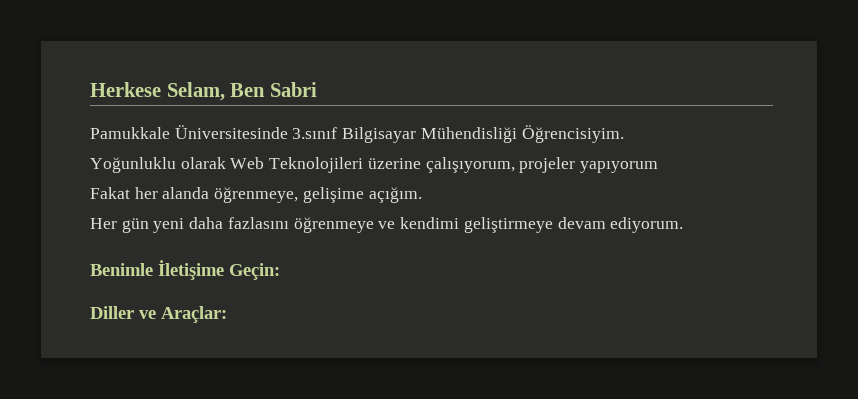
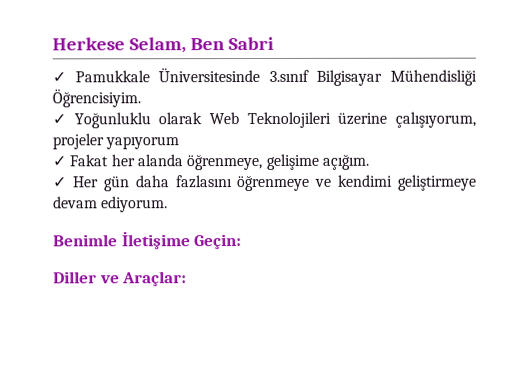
- Pamukkale Üniversitesinde 3.sınıf Bilgisayar Mühendisliği Öğrencisiyim.
+ ✓ Pamukkale Üniversitesinde 3.sınıf Bilgisayar Mühendisliği Öğrencisiyim.
- Yoğunluklu olarak Web Teknolojileri üzerine çalışıyorum, projeler yapıyorum
+ ✓ Yoğunluklu olarak Web Teknolojileri üzerine çalışıyorum, projeler yapıyorum
- Fakat her alanda öğrenmeye, gelişime açığım.
+ ✓ Fakat her alanda öğrenmeye, gelişime açığım.
- Her gün yeni daha fazlasını öğrenmeye ve kendimi geliştirmeye devam ediyorum.
+ ✓ Her gün daha fazlasını öğrenmeye ve kendimi geliştirmeye devam ediyorum.

